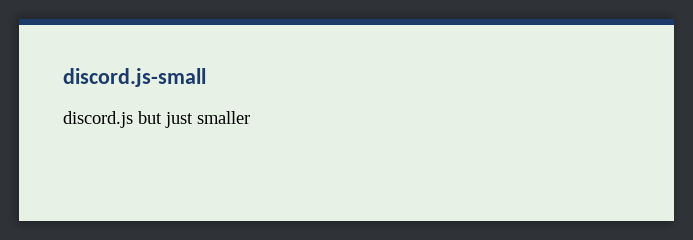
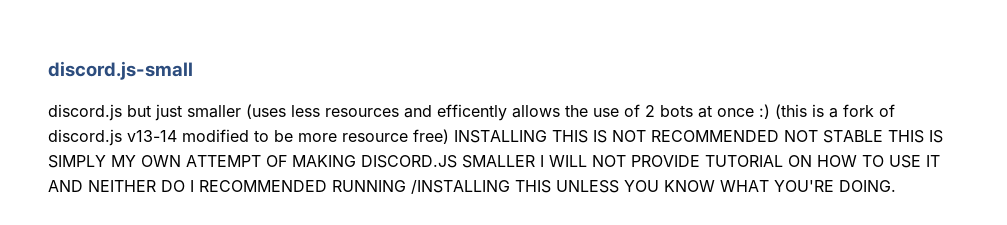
- discord.js but just smaller
+ discord.js but just smaller (uses less resources and efficently allows the use of 2 bots at once :) (this is a fork of discord.js v13-14 modified to be more resource free) INSTALLING THIS IS NOT RECOMMENDED NOT STABLE THIS IS SIMPLY MY OWN ATTEMPT OF MAKING DISCORD.JS SMALLER I WILL NOT PROVIDE TUTORIAL ON HOW TO USE IT AND NEITHER DO I RECOMMENDED RUNNING /INSTALLING THIS UNLESS YOU KNOW WHAT YOU'RE DOING.

